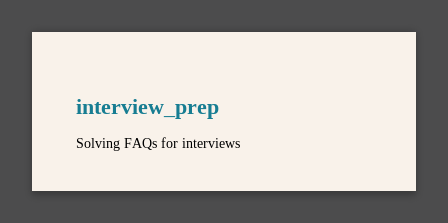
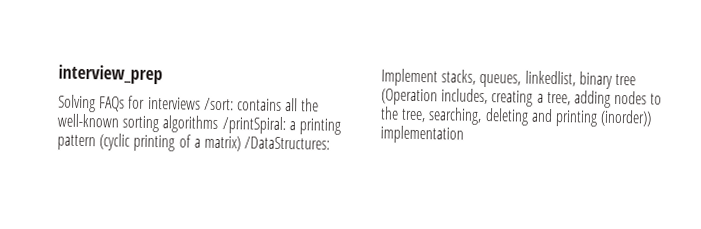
- Solving FAQs for interviews
+ Solving FAQs for interviews /sort: contains all the well-known sorting algorithms /printSpiral: a printing pattern (cyclic printing of a matrix) /DataStructures: Implement stacks, queues, linkedlist, binary tree (Operation includes, creating a tree, adding nodes to the tree, searching, deleting and printing (inorder)) implementation

